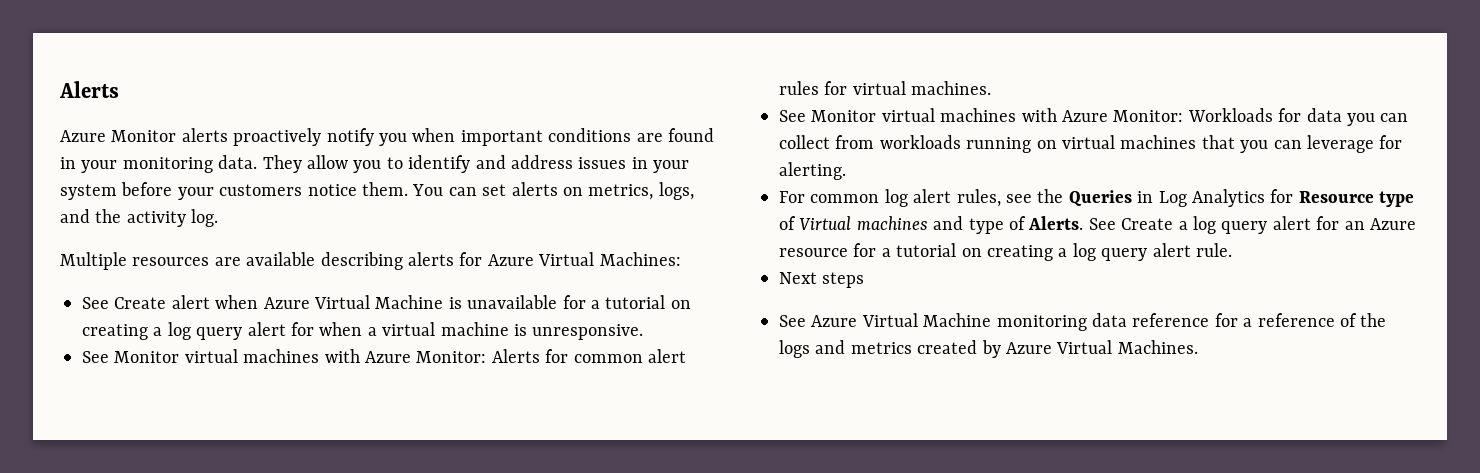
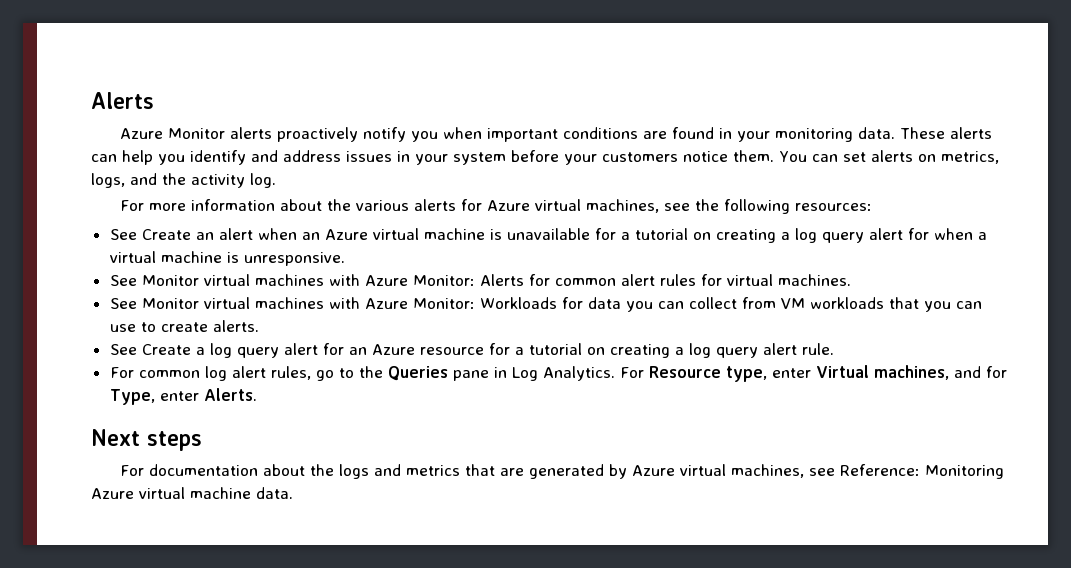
- They allow you to identify and address issues in your system before your customers notice them.
+ These alerts can help you identify and address issues in your system before your customers notice them.
- Multiple resources are available describing alerts for Azure Virtual Machines:
- See Create alert when Azure Virtual Machine is unavailable for a tutorial on creating a log query alert for when a virtual machine is unresponsive.
+ For more information about the various alerts for Azure virtual machines, see the following resources:
+ See Create an alert when an Azure virtual machine is unavailable for a tutorial on creating a log query alert for when a virtual machine is unresponsive.
- See Monitor virtual machines with Azure Monitor: Workloads for data you can collect from workloads running on virtual machines that you can leverage for alerting.
- For common log alert rules, see the Queries in Log Analytics for Resource type of Virtual machines and type of Alerts. See Create a log query alert for an Azure resource for a tutorial on creating a log query alert rule.
+ See Monitor virtual machines with Azure Monitor: Workloads for data you can collect from VM workloads that you can use to create alerts.
+ See Create a log query alert for an Azure resource for a tutorial on creating a log query alert rule.
+ For common log alert rules, go to the Queries pane in Log Analytics. For Resource type, enter Virtual machines, and for Type, enter Alerts.
  Next steps
- See Azure Virtual Machine monitoring data reference for a reference of the logs and metrics created by Azure Virtual Machines.
+ For documentation about the logs and metrics that are generated by Azure virtual machines, see Reference: Monitoring Azure virtual machine data.

